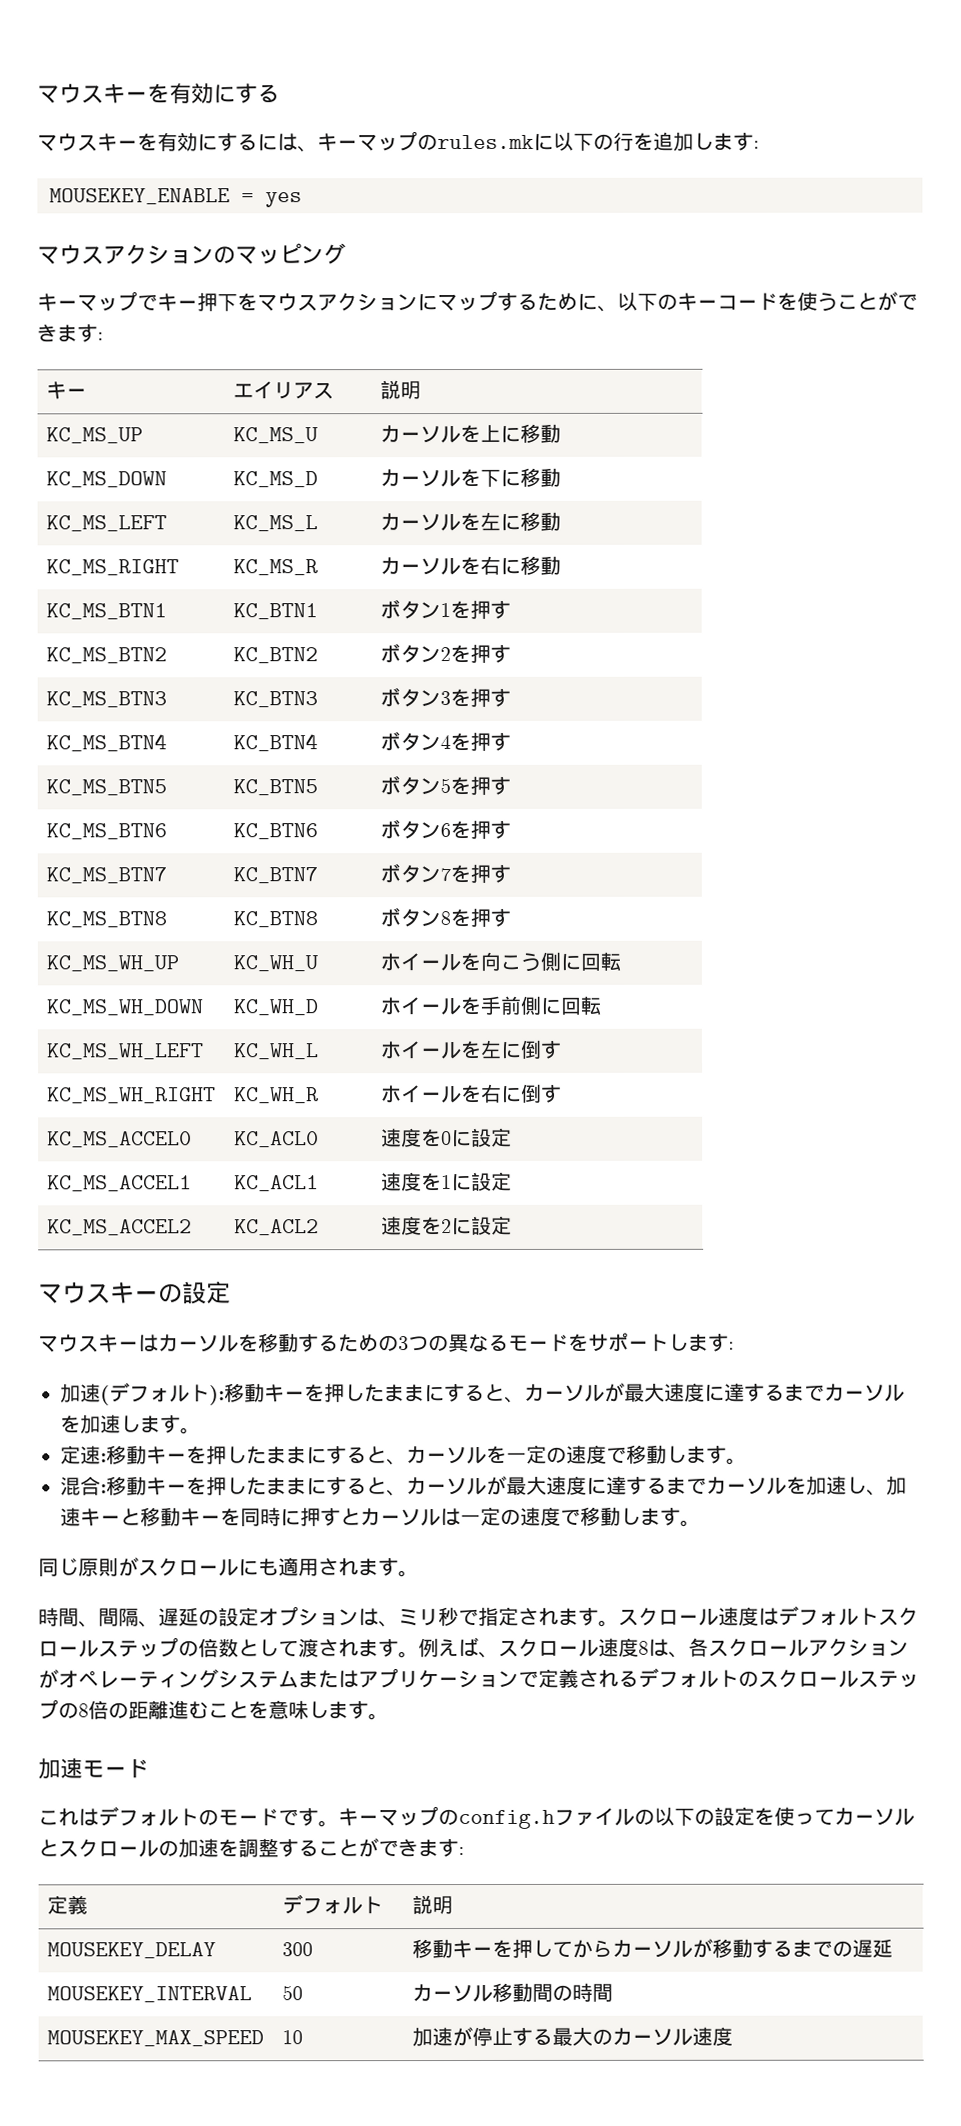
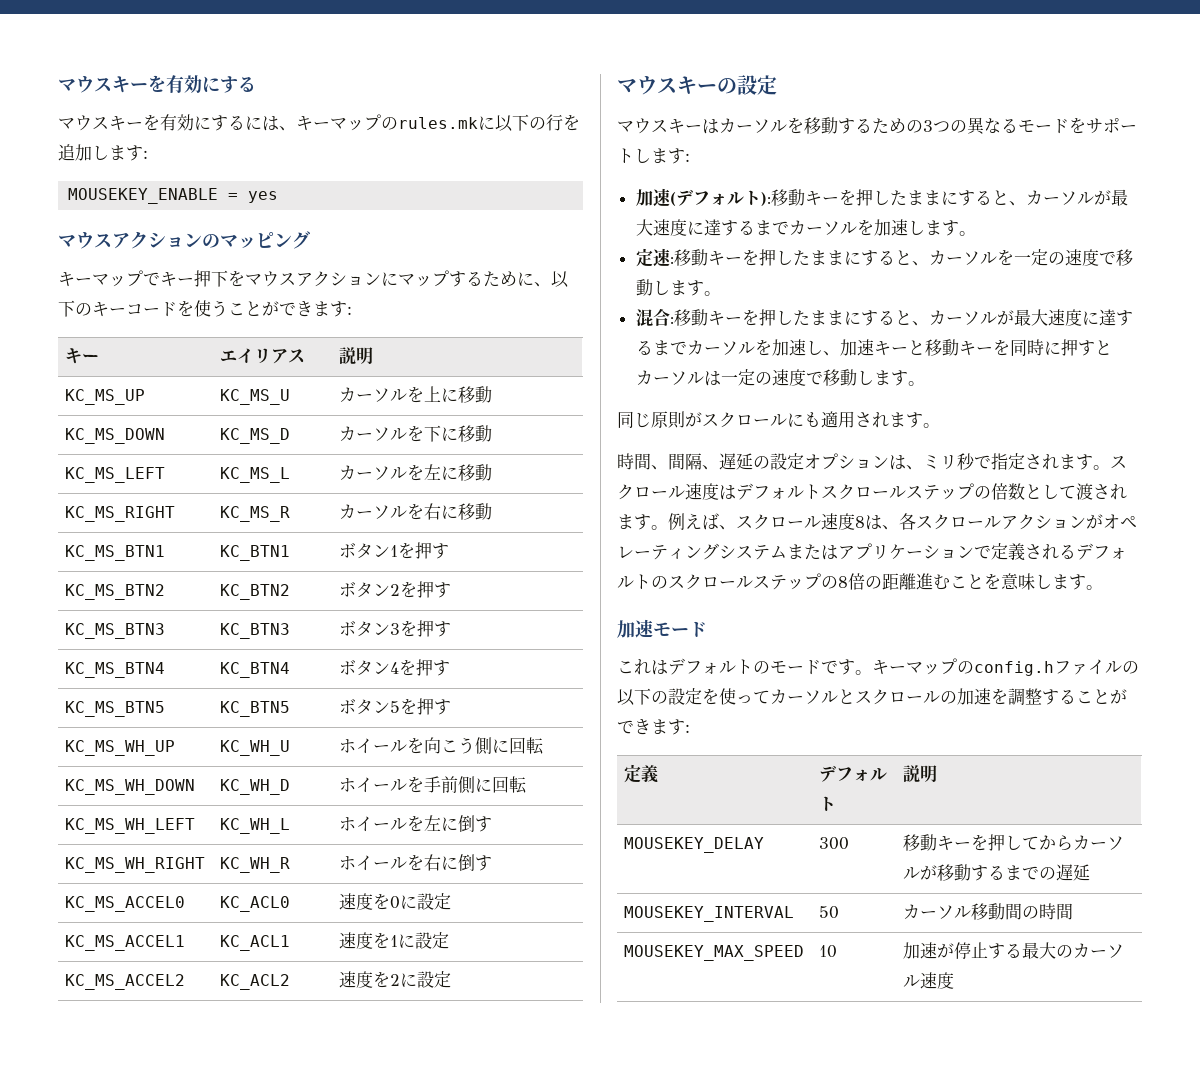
- KC_MS_BTN6 | KC_BTN6 | ボタン6を押す
- KC_MS_BTN7 | KC_BTN7 | ボタン7を押す
- KC_MS_BTN8 | KC_BTN8 | ボタン8を押す

